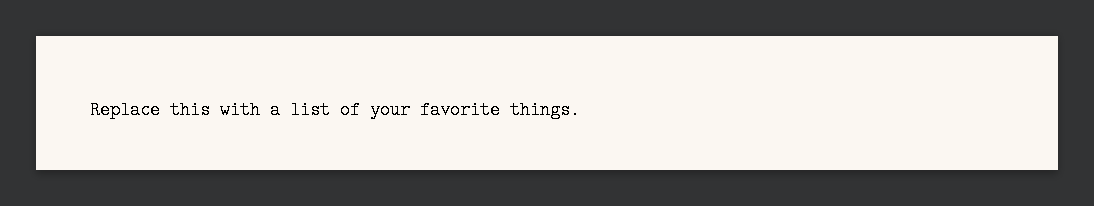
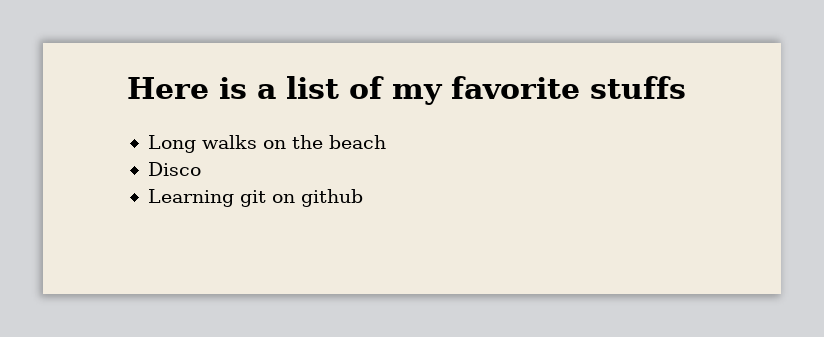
- Replace this with a list of your favorite things.
+ Here is a list of my favorite stuffs
+ Long walks on the beach
+ Disco
+ Learning git on github

